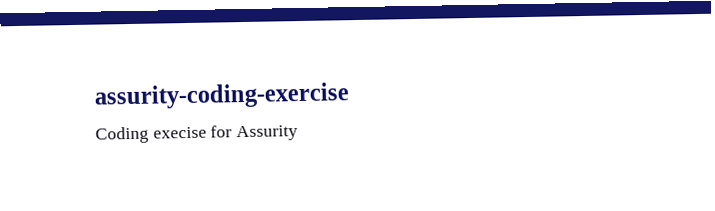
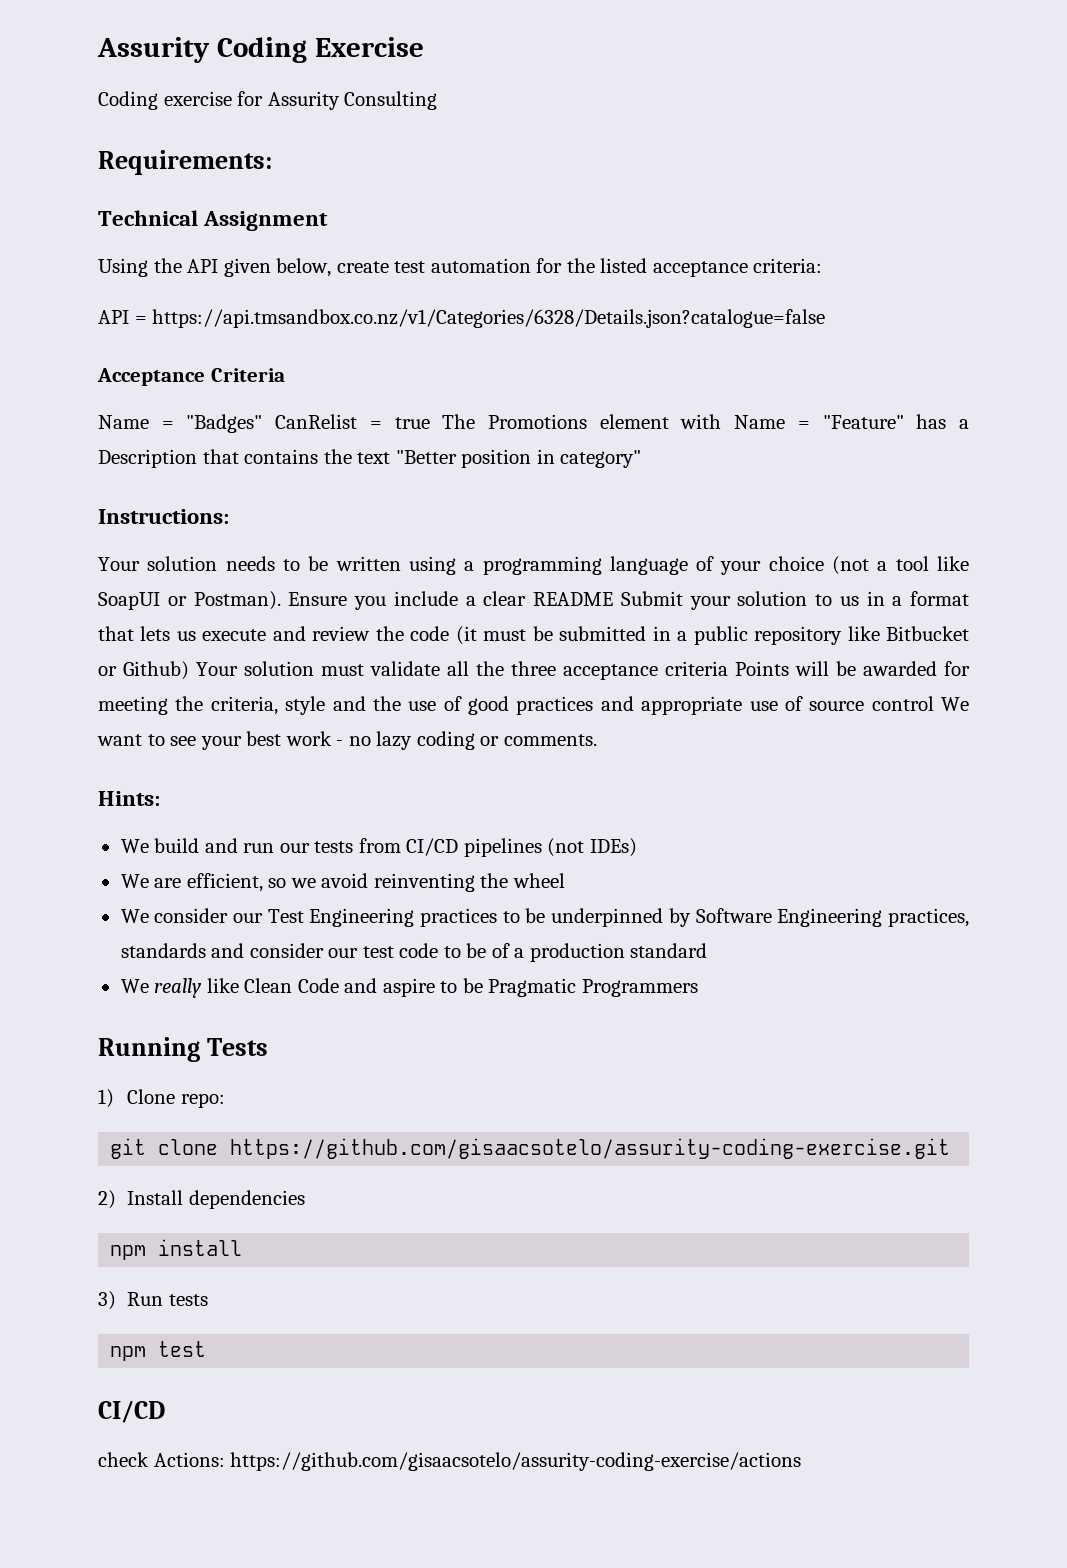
- assurity-coding-exercise
- Coding execise for Assurity
+ Assurity Coding Exercise
+ Coding exercise for Assurity Consulting
+ Requirements:
+ Technical Assignment
+ Using the API given below, create test automation for the listed acceptance criteria:
+ API = https://api.tmsandbox.co.nz/v1/Categories/6328/Details.json?catalogue=false
+ Acceptance Criteria
+ Name = "Badges" CanRelist = true The Promotions element with Name = "Feature" has a Description that contains the text "Better position in category"
+ Instructions:
+ Your solution needs to be written using a programming language of your choice (not a tool like SoapUI or Postman). Ensure you include a clear README Submit your solution to us in a format that lets us execute and review the code (it must be submitted in a public repository like Bitbucket or Github) Your solution must validate all the three acceptance criteria Points will be awarded for meeting the criteria, style and the use of good practices and appropriate use of source control We want to see your best work - no lazy coding or comments.
+ Hints:
+ We build and run our tests from CI/CD pipelines (not IDEs)
+ We are efficient, so we avoid reinventing the wheel
+ We consider our Test Engineering practices to be underpinned by Software Engineering practices, standards and consider our test code to be of a production standard
+ We really like Clean Code and aspire to be Pragmatic Programmers
+ Running Tests
+ 1) Clone repo:
+ git clone https://github.com/gisaacsotelo/assurity-coding-exercise.git
+ 2) Install dependencies
+ npm install
+ 3) Run tests
+ npm test
+ CI/CD
+ check Actions: https://github.com/gisaacsotelo/assurity-coding-exercise/actions

